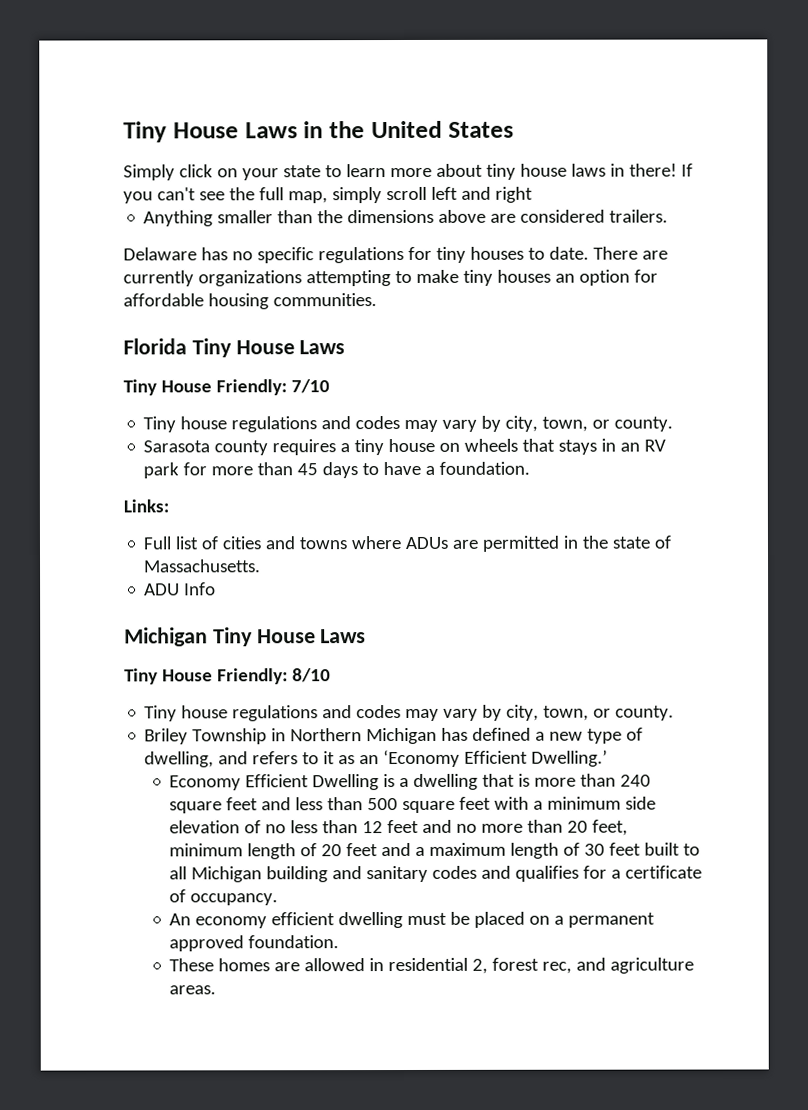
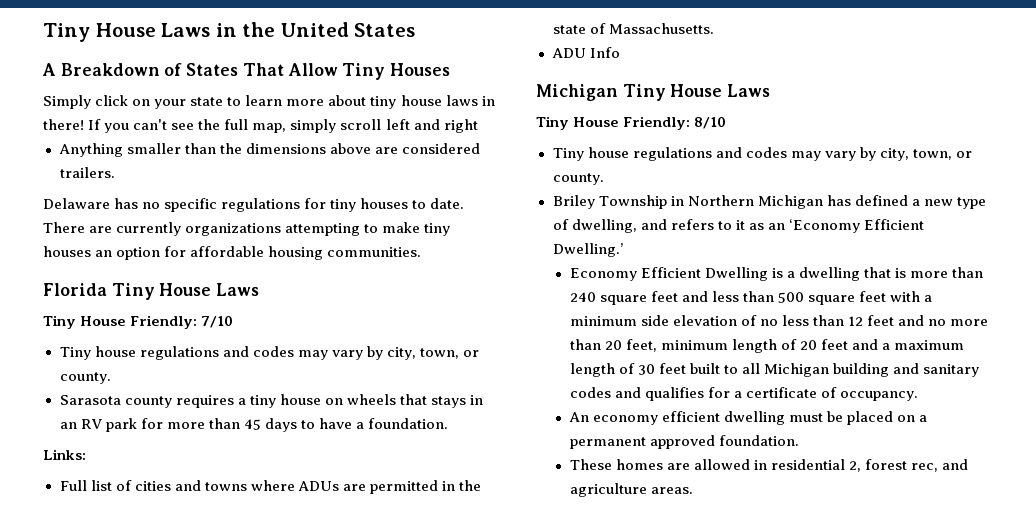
+ A Breakdown of States That Allow Tiny Houses

